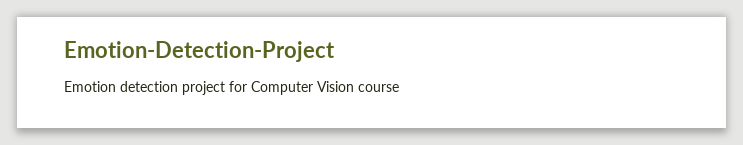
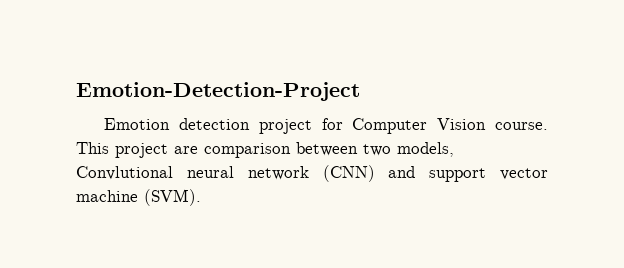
- Emotion detection project for Computer Vision course
+ Emotion detection project for Computer Vision course. This project are comparison between two models, Convlutional neural network (CNN) and support vector machine (SVM).

